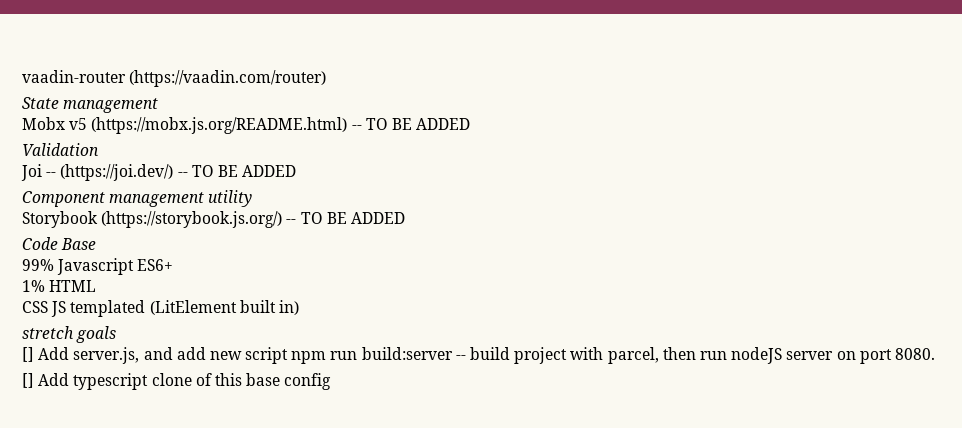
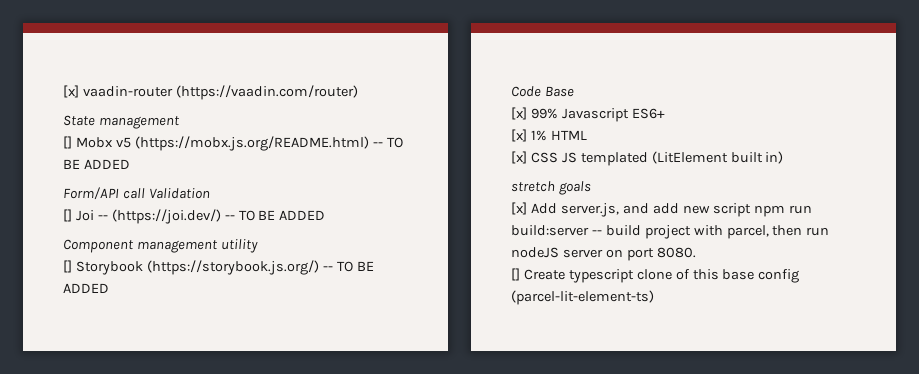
- vaadin-router (https://vaadin.com/router)
+ [x] vaadin-router (https://vaadin.com/router)
- Mobx v5 (https://mobx.js.org/README.html) -- TO BE ADDED
+ [] Mobx v5 (https://mobx.js.org/README.html) -- TO BE ADDED
- Validation
+ Form/API call Validation
- Joi -- (https://joi.dev/) -- TO BE ADDED
+ [] Joi -- (https://joi.dev/) -- TO BE ADDED
- Storybook (https://storybook.js.org/) -- TO BE ADDED
+ [] Storybook (https://storybook.js.org/) -- TO BE ADDED
- 99% Javascript ES6+
+ [x] 99% Javascript ES6+
- 1% HTML
+ [x] 1% HTML
- CSS JS templated (LitElement built in)
+ [x] CSS JS templated (LitElement built in)
- [] Add server.js, and add new script npm run build:server -- build project with parcel, then run nodeJS server on port 8080.
+ [x] Add server.js, and add new script npm run build:server -- build project with parcel, then run nodeJS server on port 8080.
- [] Add typescript clone of this base config
+ [] Create typescript clone of this base config (parcel-lit-element-ts)

